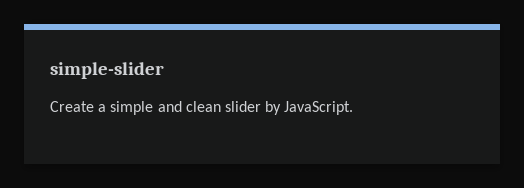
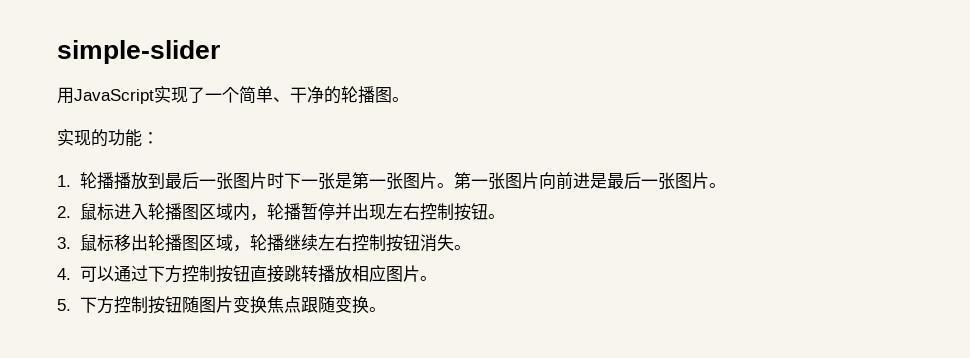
- Create a simple and clean slider by JavaScript.
+ 用JavaScript实现了一个简单、干净的轮播图。
+ 实现的功能：
+ 1.轮播播放到最后一张图片时下一张是第一张图片。第一张图片向前进是最后一张图片。
+ 2.鼠标进入轮播图区域内，轮播暂停并出现左右控制按钮。
+ 3.鼠标移出轮播图区域，轮播继续左右控制按钮消失。
+ 4.可以通过下方控制按钮直接跳转播放相应图片。
+ 5.下方控制按钮随图片变换焦点跟随变换。

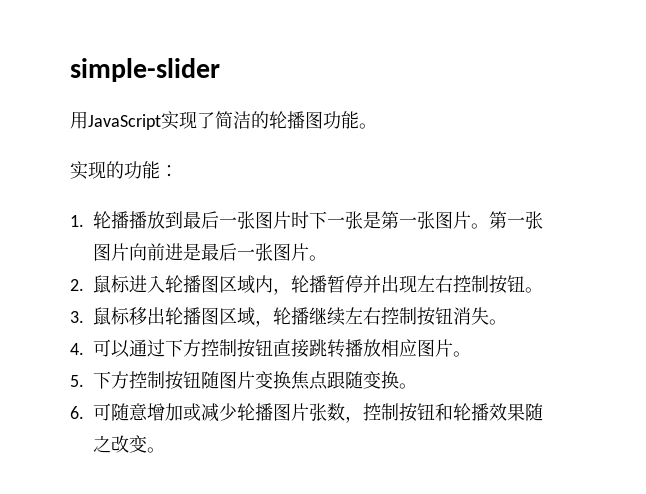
- 用JavaScript实现了一个简单、干净的轮播图。
+ 用JavaScript实现了简洁的轮播图功能。
+ 6.可随意增加或减少轮播图片张数，控制按钮和轮播效果随之改变。

